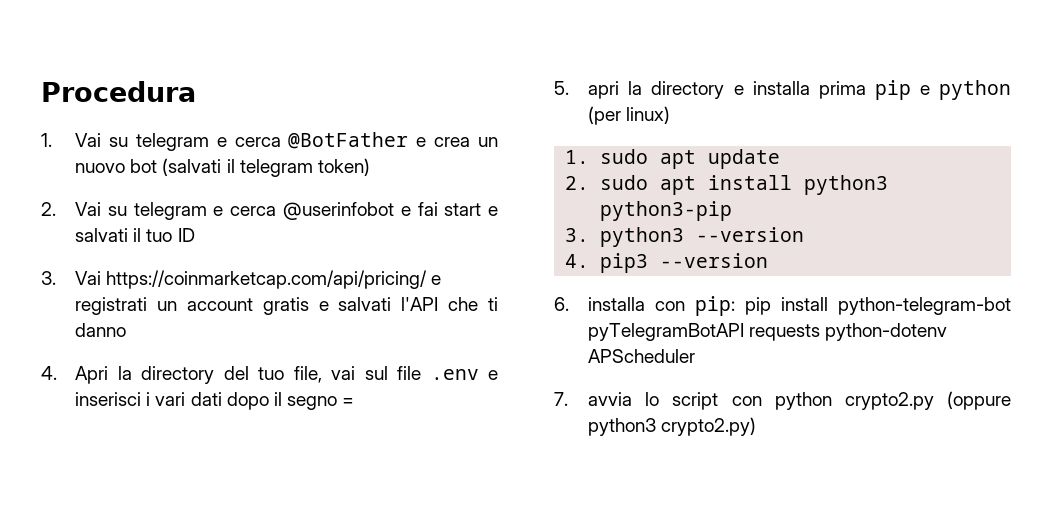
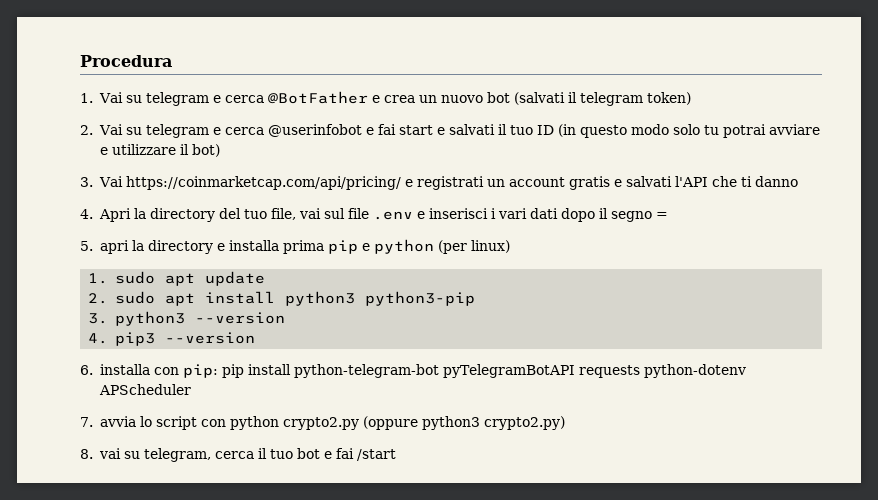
- 2. Vai su telegram e cerca @userinfobot e fai start e salvati il tuo ID
+ 2. Vai su telegram e cerca @userinfobot e fai start e salvati il tuo ID (in questo modo solo tu potrai avviare e utilizzare il bot)
+ 8. vai su telegram, cerca il tuo bot e fai /start

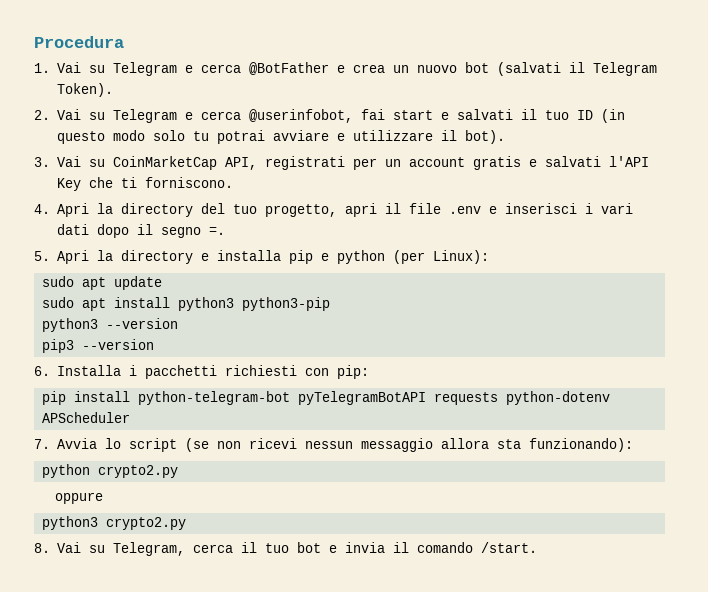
- 1. Vai su telegram e cerca @BotFather e crea un nuovo bot (salvati il telegram token)
+ 1. Vai su Telegram e cerca @BotFather e crea un nuovo bot (salvati il Telegram Token).
- 2. Vai su telegram e cerca @userinfobot e fai start e salvati il tuo ID (in questo modo solo tu potrai avviare e utilizzare il bot)
+ 2. Vai su Telegram e cerca @userinfobot, fai start e salvati il tuo ID (in questo modo solo tu potrai avviare e utilizzare il bot).
- 3. Vai https://coinmarketcap.com/api/pricing/ e registrati un account gratis e salvati l'API che ti danno
+ 3. Vai su CoinMarketCap API, registrati per un account gratis e salvati l'API Key che ti forniscono.
- 4. Apri la directory del tuo file, vai sul file .env e inserisci i vari dati dopo il segno =
+ 4. Apri la directory del tuo progetto, apri il file .env e inserisci i vari dati dopo il segno =.
- 5. apri la directory e installa prima pip e python (per linux)
- 1. sudo apt update
+ 5. Apri la directory e installa pip e python (per Linux):
+ sudo apt update
- 2. sudo apt install python3 python3-pip
+ sudo apt install python3 python3-pip
- 3. python3 --version
+ python3 --version
- 4. pip3 --version
+ pip3 --version
- 6. installa con pip: pip install python-telegram-bot pyTelegramBotAPI requests python-dotenv APScheduler
+ 6. Installa i pacchetti richiesti con pip:
+ pip install python-telegram-bot pyTelegramBotAPI requests python-dotenv APScheduler
- 7. avvia lo script con python crypto2.py (oppure python3 crypto2.py)
- 8. vai su telegram, cerca il tuo bot e fai /start
+ 7. Avvia lo script (se non ricevi nessun messaggio allora sta funzionando):
+ python crypto2.py
+ oppure
+ python3 crypto2.py
+ 8. Vai su Telegram, cerca il tuo bot e invia il comando /start.

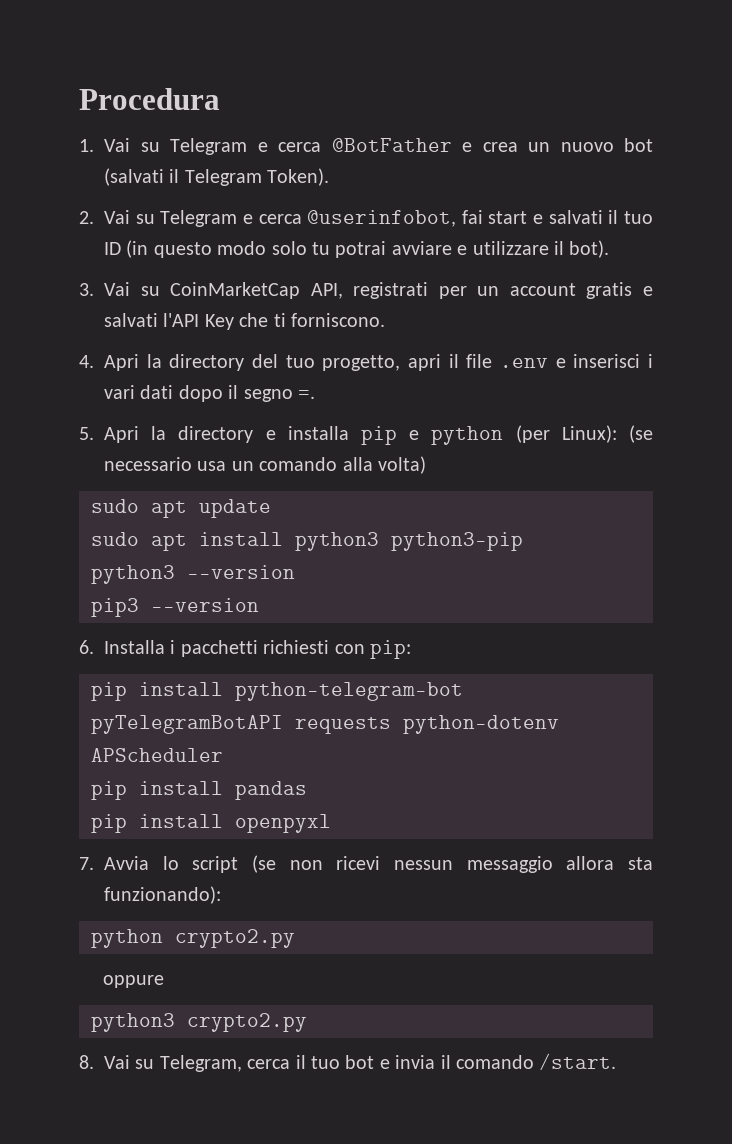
- 5. Apri la directory e installa pip e python (per Linux):
+ 5. Apri la directory e installa pip e python (per Linux): (se necessario usa un comando alla volta)
+ pip install pandas
+ pip install openpyxl

